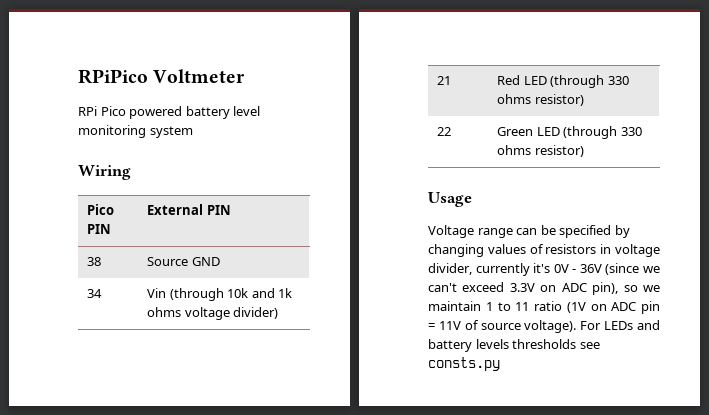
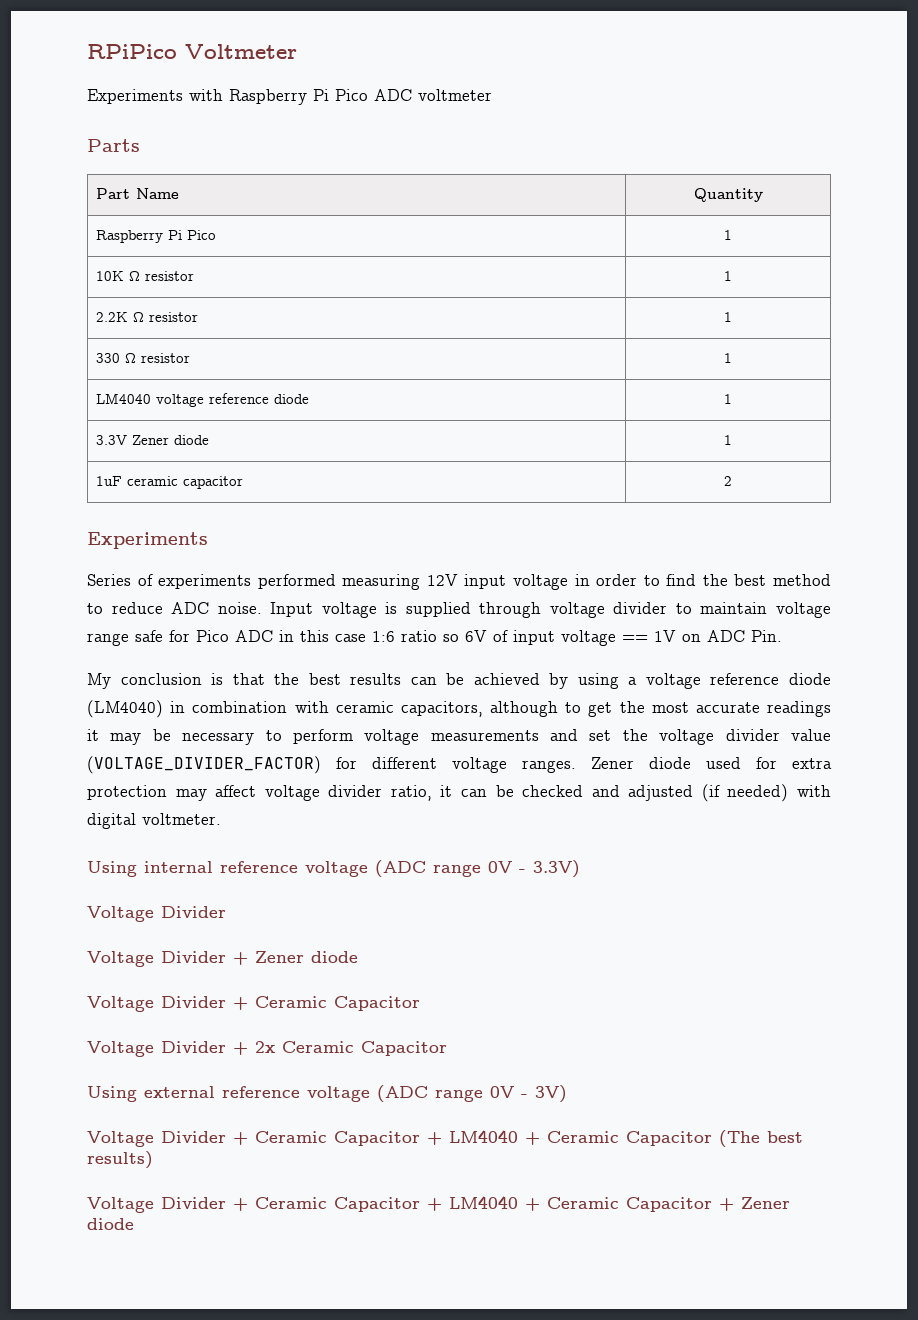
- RPi Pico powered battery level monitoring system
- Wiring
- Pico PIN | External PIN
- 38 | Source GND
- 34 | Vin (through 10k and 1k ohms voltage divider)
- 21 | Red LED (through 330 ohms resistor)
- 22 | Green LED (through 330 ohms resistor)
- Usage
- Voltage range can be specified by changing values of resistors in voltage divider, currently it's 0V - 36V (since we can't exceed 3.3V on ADC pin), so we maintain 1 to 11 ratio (1V on ADC pin = 11V of source voltage). For LEDs and battery levels thresholds see consts.py
+ Experiments with Raspberry Pi Pico ADC voltmeter
+ Parts
+ Part Name | Quantity
+ Raspberry Pi Pico | 1
+ 10K Ω resistor | 1
+ 2.2K Ω resistor | 1
+ 330 Ω resistor | 1
+ LM4040 voltage reference diode | 1
+ 3.3V Zener diode | 1
+ 1uF ceramic capacitor | 2
+ Experiments
+ Series of experiments performed measuring 12V input voltage in order to find the best method to reduce ADC noise. Input voltage is supplied through voltage divider to maintain voltage range safe for Pico ADC in this case 1:6 ratio so 6V of input voltage == 1V on ADC Pin.
+ My conclusion is that the best results can be achieved by using a voltage reference diode (LM4040) in combination with ceramic capacitors, although to get the most accurate readings it may be necessary to perform voltage measurements and set the voltage divider value (VOLTAGE_DIVIDER_FACTOR) for different voltage ranges. Zener diode used for extra protection may affect voltage divider ratio, it can be checked and adjusted (if needed) with digital voltmeter.
+ Using internal reference voltage (ADC range 0V - 3.3V)
+ Voltage Divider
+ Voltage Divider + Zener diode
+ Voltage Divider + Ceramic Capacitor
+ Voltage Divider + 2x Ceramic Capacitor
+ Using external reference voltage (ADC range 0V - 3V)
+ Voltage Divider + Ceramic Capacitor + LM4040 + Ceramic Capacitor (The best results)
+ Voltage Divider + Ceramic Capacitor + LM4040 + Ceramic Capacitor + Zener diode

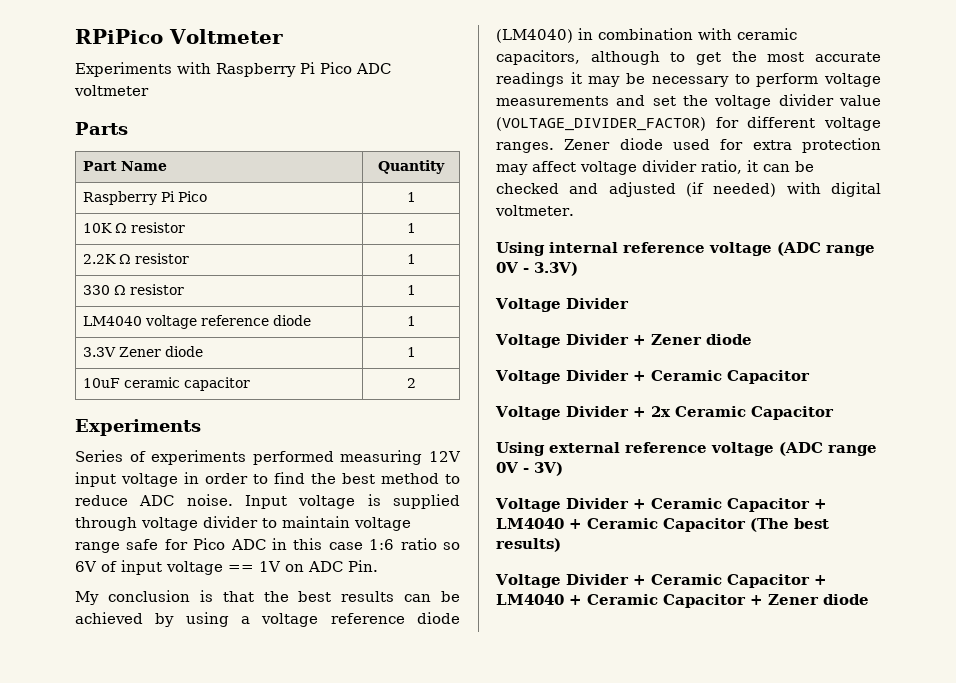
- 1uF ceramic capacitor | 2
+ 10uF ceramic capacitor | 2

